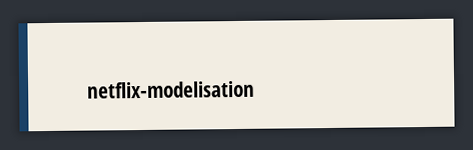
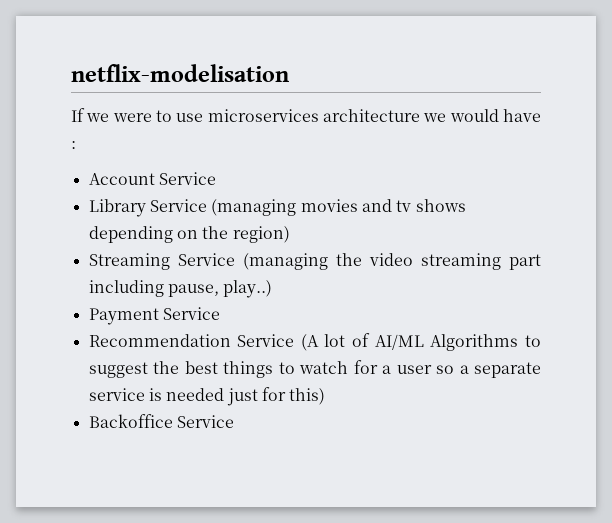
+ If we were to use microservices architecture we would have :
+ Account Service
+ Library Service (managing movies and tv shows depending on the region)
+ Streaming Service (managing the video streaming part including pause, play..)
+ Payment Service
+ Recommendation Service (A lot of AI/ML Algorithms to suggest the best things to watch for a user so a separate service is needed just for this)
+ Backoffice Service

